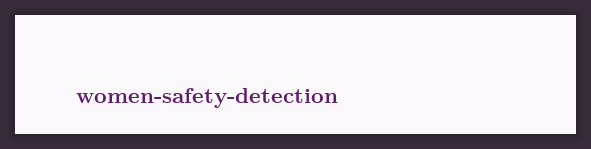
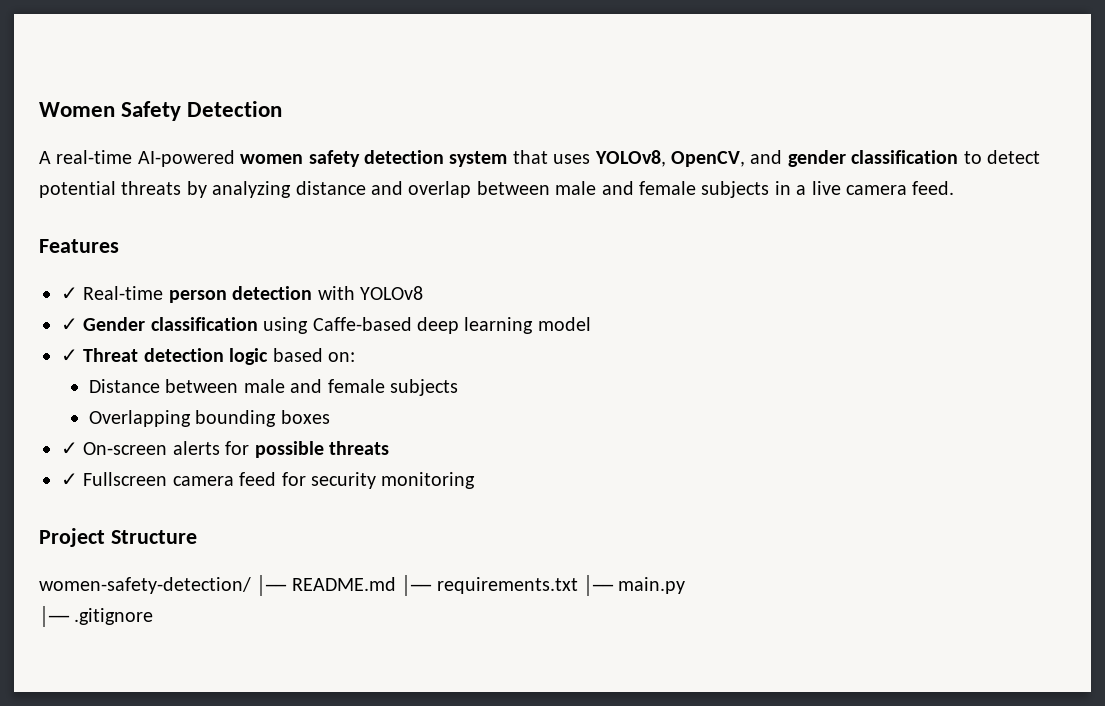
- women-safety-detection
+ Women Safety Detection
+ A real-time AI-powered women safety detection system that uses YOLOv8, OpenCV, and gender classification to detect potential threats by analyzing distance and overlap between male and female subjects in a live camera feed.
+ Features
+ ✓ Real-time person detection with YOLOv8
+ ✓ Gender classification using Caffe-based deep learning model
+ ✓ Threat detection logic based on:
+ Distance between male and female subjects
+ Overlapping bounding boxes
+ ✓ On-screen alerts for possible threats
+ ✓ Fullscreen camera feed for security monitoring
+ Project Structure
+ women-safety-detection/ │── README.md │── requirements.txt │── main.py
+ │── .gitignore

